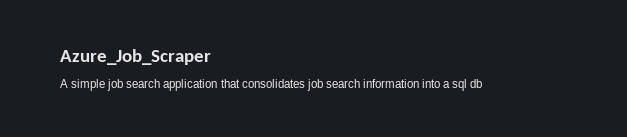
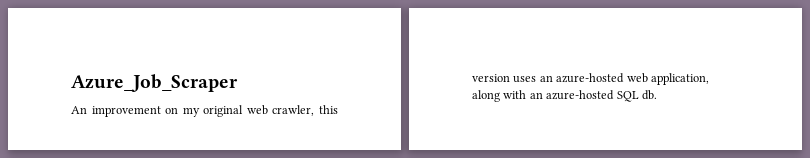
- A simple job search application that consolidates job search information into a sql db
+ An improvement on my original web crawler, this version uses an azure-hosted web application, along with an azure-hosted SQL db.

